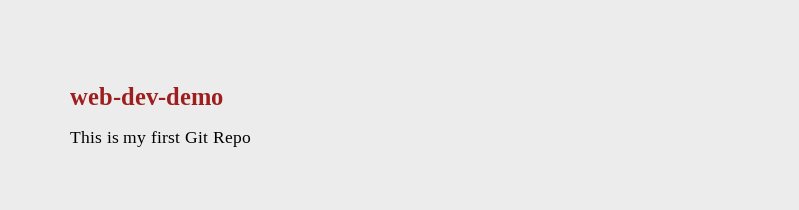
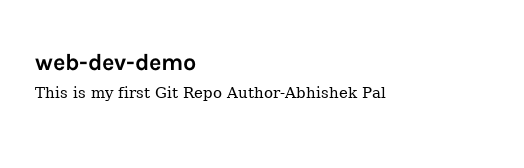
- This is my first Git Repo
+ This is my first Git Repo Author-Abhishek Pal

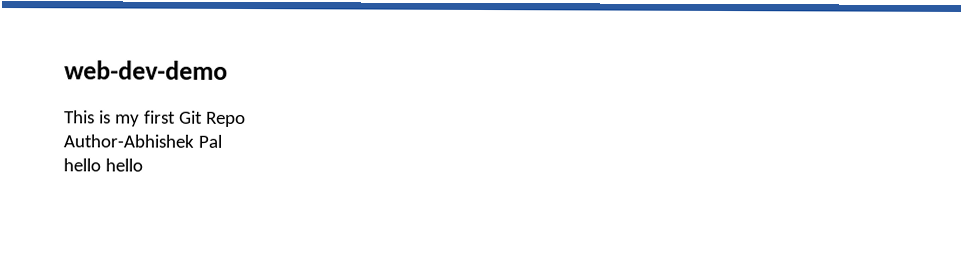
- This is my first Git Repo Author-Abhishek Pal
+ This is my first Git Repo
+ Author-Abhishek Pal
+ hello hello

